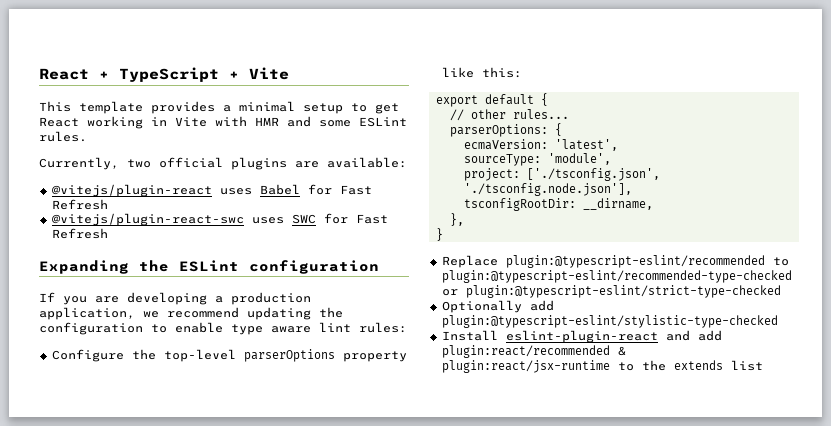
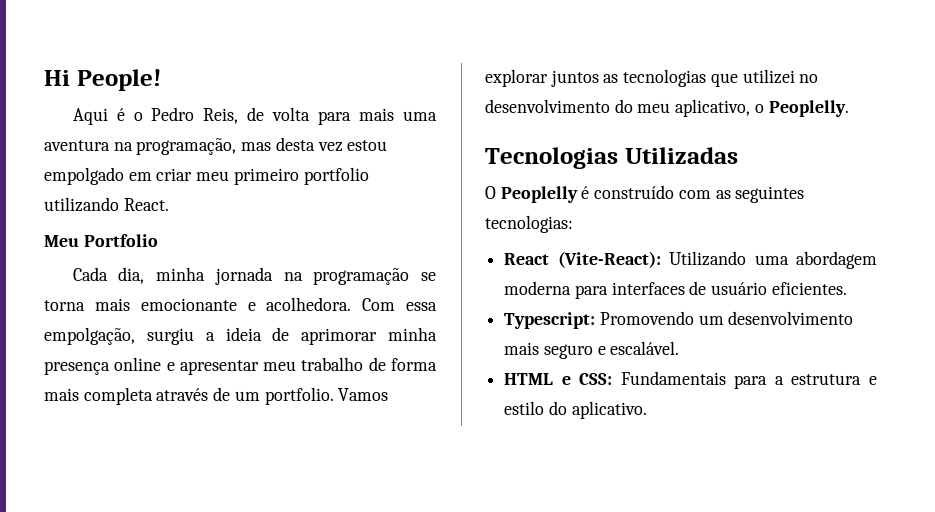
- React + TypeScript + Vite
- This template provides a minimal setup to get React working in Vite with HMR and some ESLint rules.
- Currently, two official plugins are available:
- @vitejs/plugin-react uses Babel for Fast Refresh
- @vitejs/plugin-react-swc uses SWC for Fast Refresh
- Expanding the ESLint configuration
- If you are developing a production application, we recommend updating the configuration to enable type aware lint rules:
- Configure the top-level parserOptions property like this:
- export default {
- // other rules...
- parserOptions: {
- ecmaVersion: 'latest',
- sourceType: 'module',
- project: ['./tsconfig.json', './tsconfig.node.json'],
- tsconfigRootDir: __dirname,
- },
- }
- Replace plugin:@typescript-eslint/recommended to plugin:@typescript-eslint/recommended-type-checked or plugin:@typescript-eslint/strict-type-checked
- Optionally add plugin:@typescript-eslint/stylistic-type-checked
- Install eslint-plugin-react and add plugin:react/recommended & plugin:react/jsx-runtime to the extends list
+ Hi People!
+ Aqui é o Pedro Reis, de volta para mais uma aventura na programação, mas desta vez estou empolgado em criar meu primeiro portfolio utilizando React.
+ Meu Portfolio
+ Cada dia, minha jornada na programação se torna mais emocionante e acolhedora. Com essa empolgação, surgiu a ideia de aprimorar minha presença online e apresentar meu trabalho de forma mais completa através de um portfolio. Vamos explorar juntos as tecnologias que utilizei no desenvolvimento do meu aplicativo, o Peoplelly.
+ Tecnologias Utilizadas
+ O Peoplelly é construído com as seguintes tecnologias:
+ React (Vite-React): Utilizando uma abordagem moderna para interfaces de usuário eficientes.
+ Typescript: Promovendo um desenvolvimento mais seguro e escalável.
+ HTML e CSS: Fundamentais para a estrutura e estilo do aplicativo.

